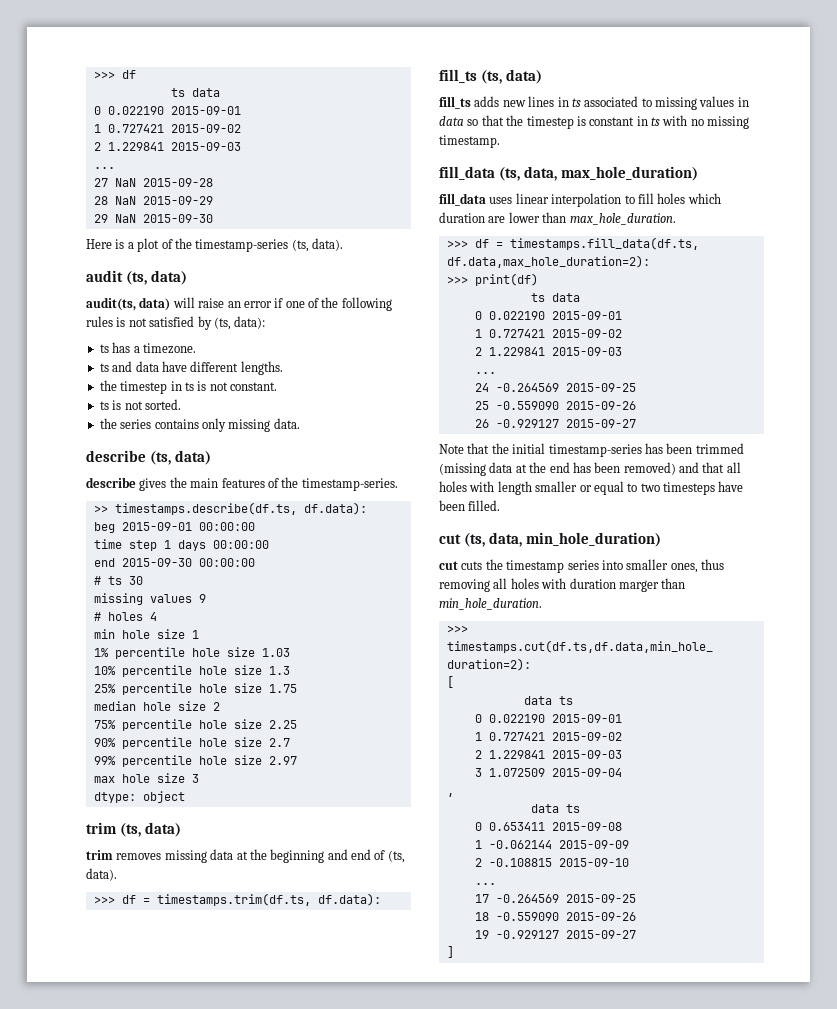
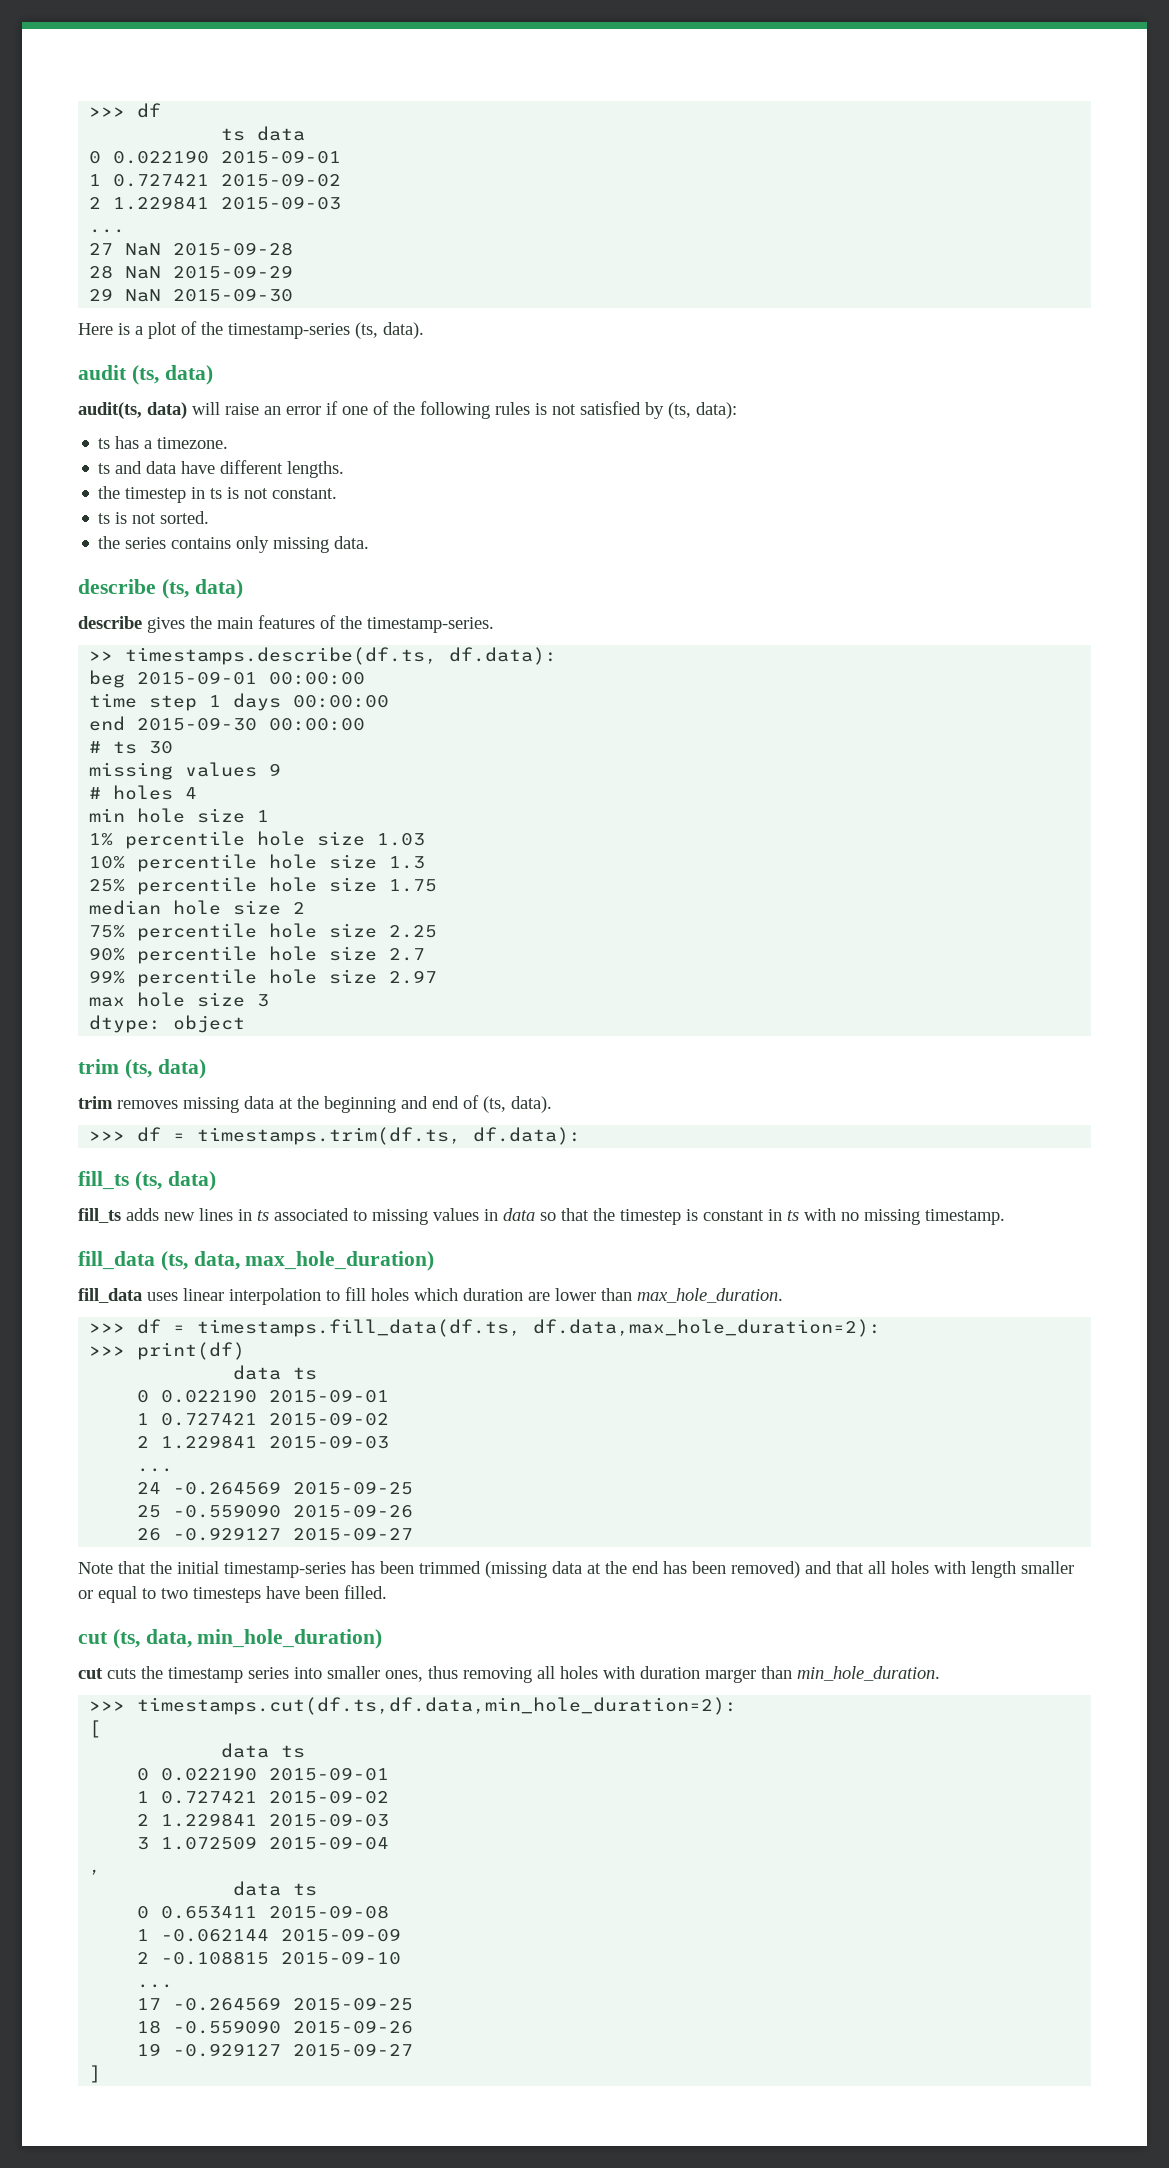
  >>> print(df)
- ts data
+ data ts

